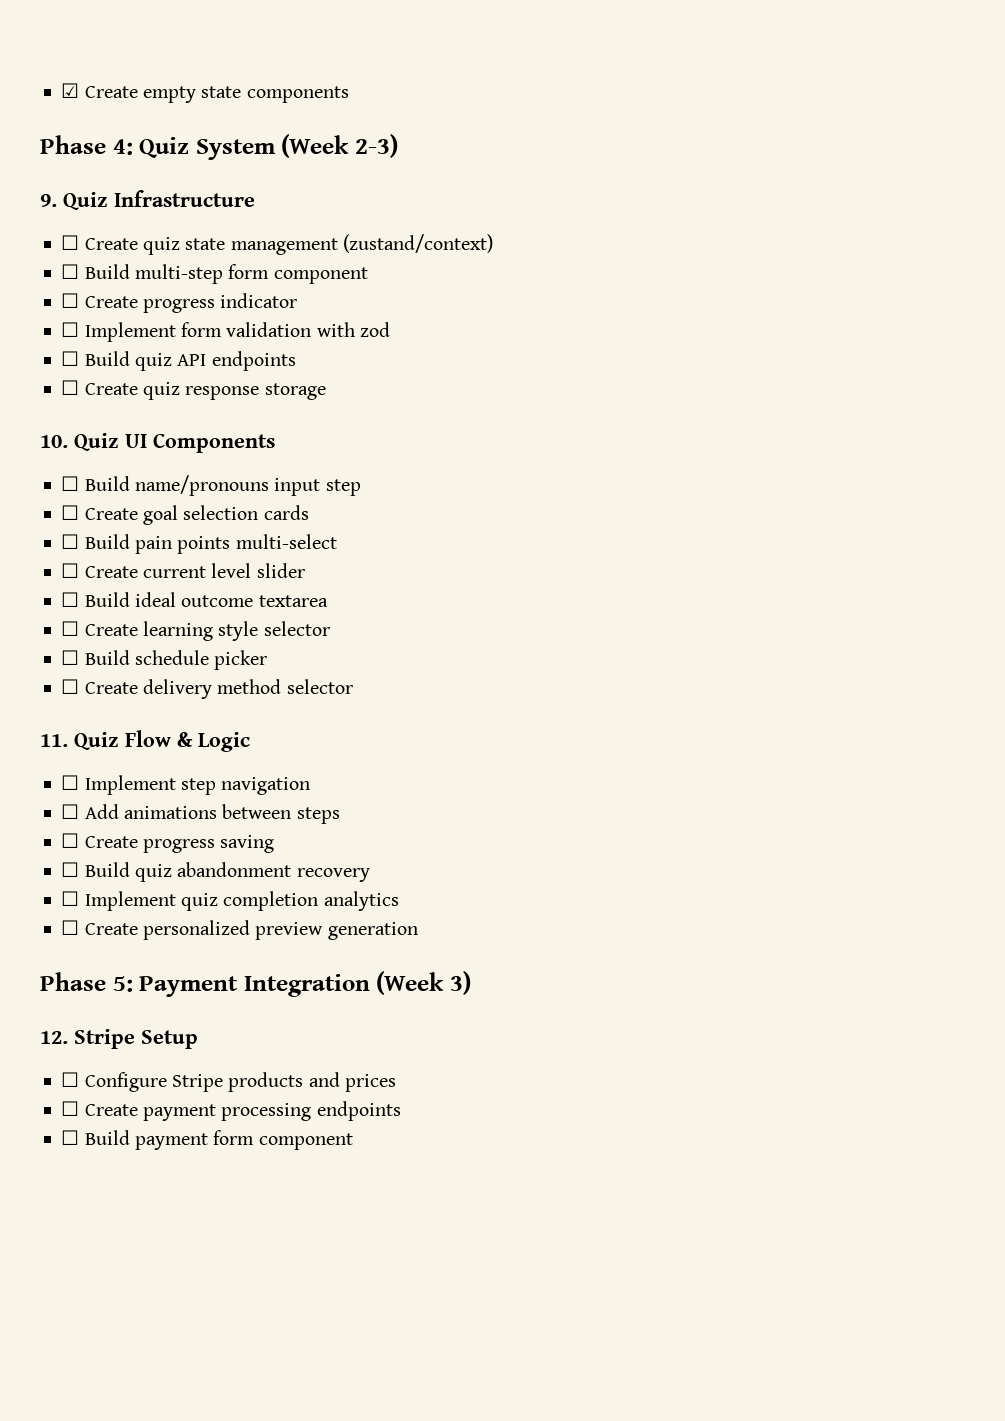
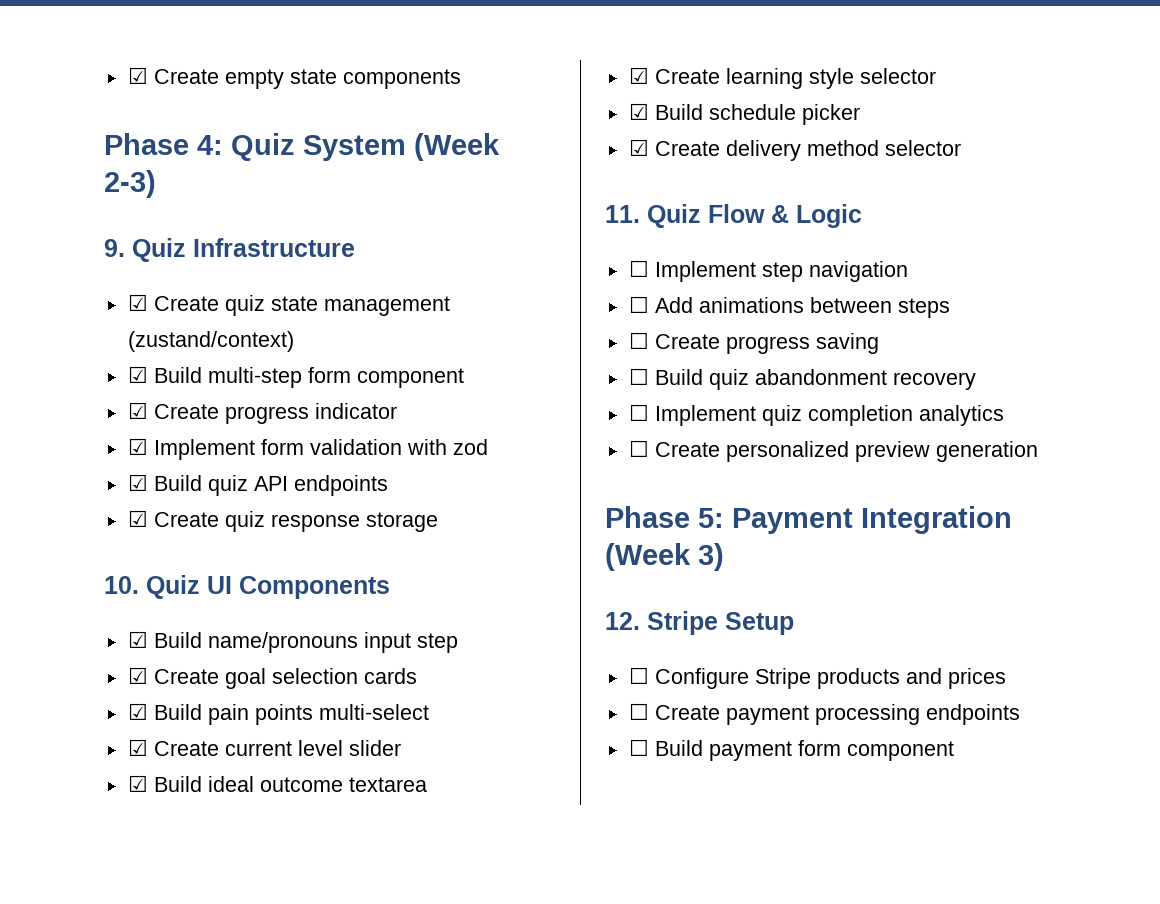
- ☐ Create quiz state management (zustand/context)
+ ☑ Create quiz state management (zustand/context)
- ☐ Build multi-step form component
+ ☑ Build multi-step form component
- ☐ Create progress indicator
+ ☑ Create progress indicator
- ☐ Implement form validation with zod
+ ☑ Implement form validation with zod
- ☐ Build quiz API endpoints
+ ☑ Build quiz API endpoints
- ☐ Create quiz response storage
+ ☑ Create quiz response storage
- ☐ Build name/pronouns input step
+ ☑ Build name/pronouns input step
- ☐ Create goal selection cards
+ ☑ Create goal selection cards
- ☐ Build pain points multi-select
+ ☑ Build pain points multi-select
- ☐ Create current level slider
+ ☑ Create current level slider
- ☐ Build ideal outcome textarea
+ ☑ Build ideal outcome textarea
- ☐ Create learning style selector
+ ☑ Create learning style selector
- ☐ Build schedule picker
+ ☑ Build schedule picker
- ☐ Create delivery method selector
+ ☑ Create delivery method selector

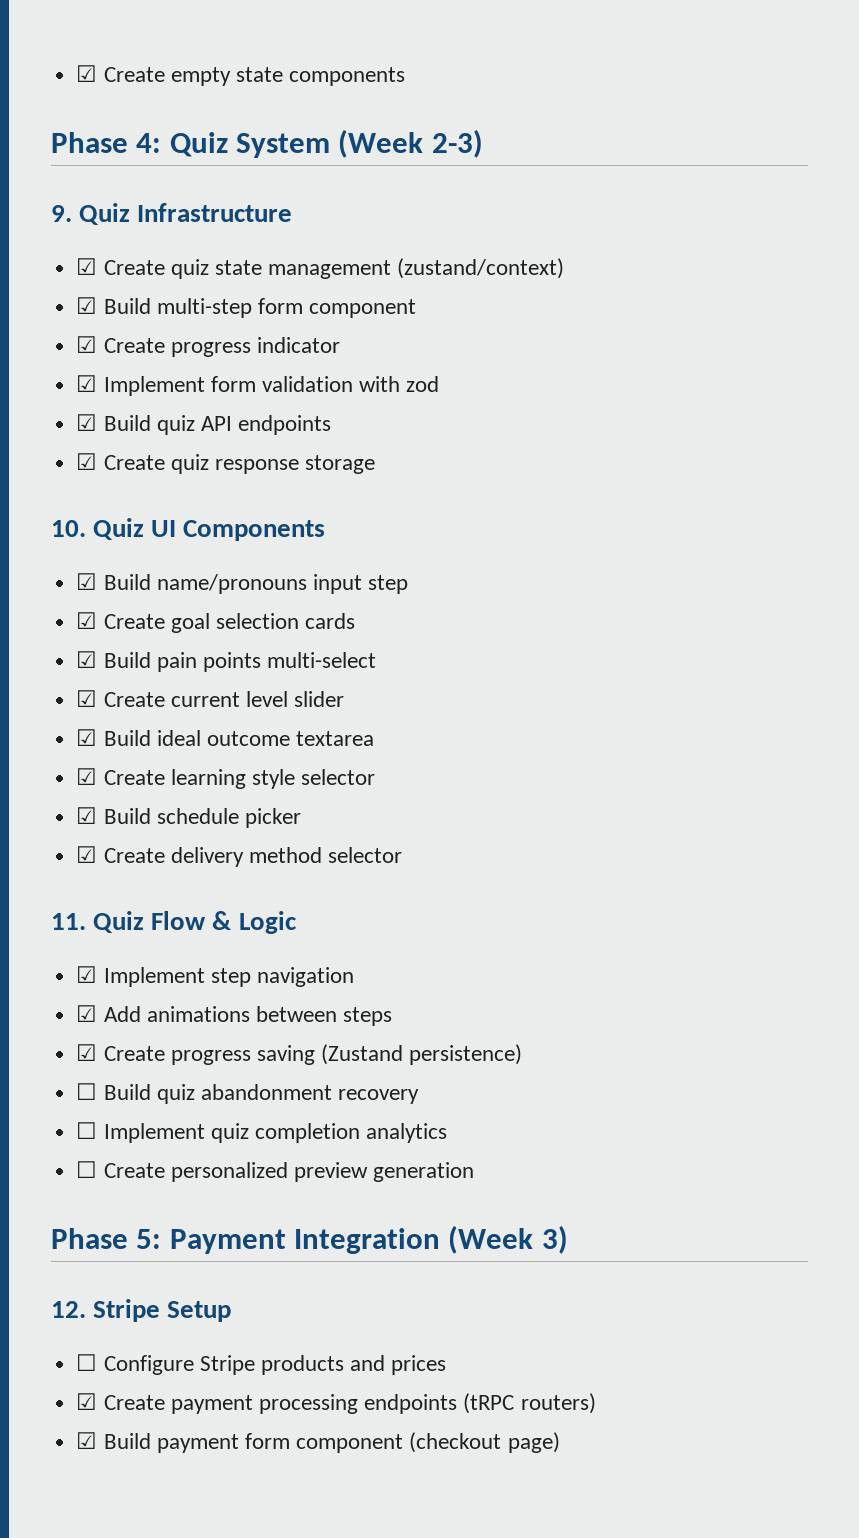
- ☐ Implement step navigation
+ ☑ Implement step navigation
- ☐ Add animations between steps
+ ☑ Add animations between steps
- ☐ Create progress saving
+ ☑ Create progress saving (Zustand persistence)
- ☐ Create payment processing endpoints
- ☐ Build payment form component
+ ☑ Create payment processing endpoints (tRPC routers)
+ ☑ Build payment form component (checkout page)

